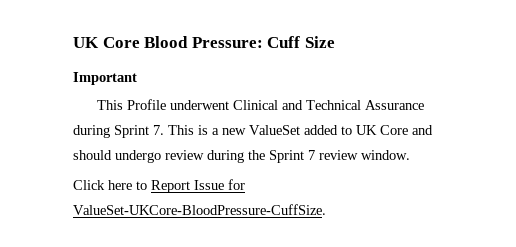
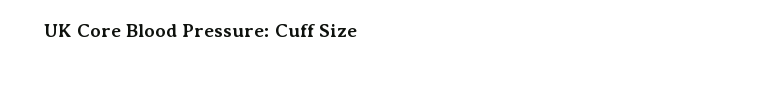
- Important
- This Profile underwent Clinical and Technical Assurance during Sprint 7. This is a new ValueSet added to UK Core and should undergo review during the Sprint 7 review window.
- Click here to Report Issue for ValueSet-UKCore-BloodPressure-CuffSize.

